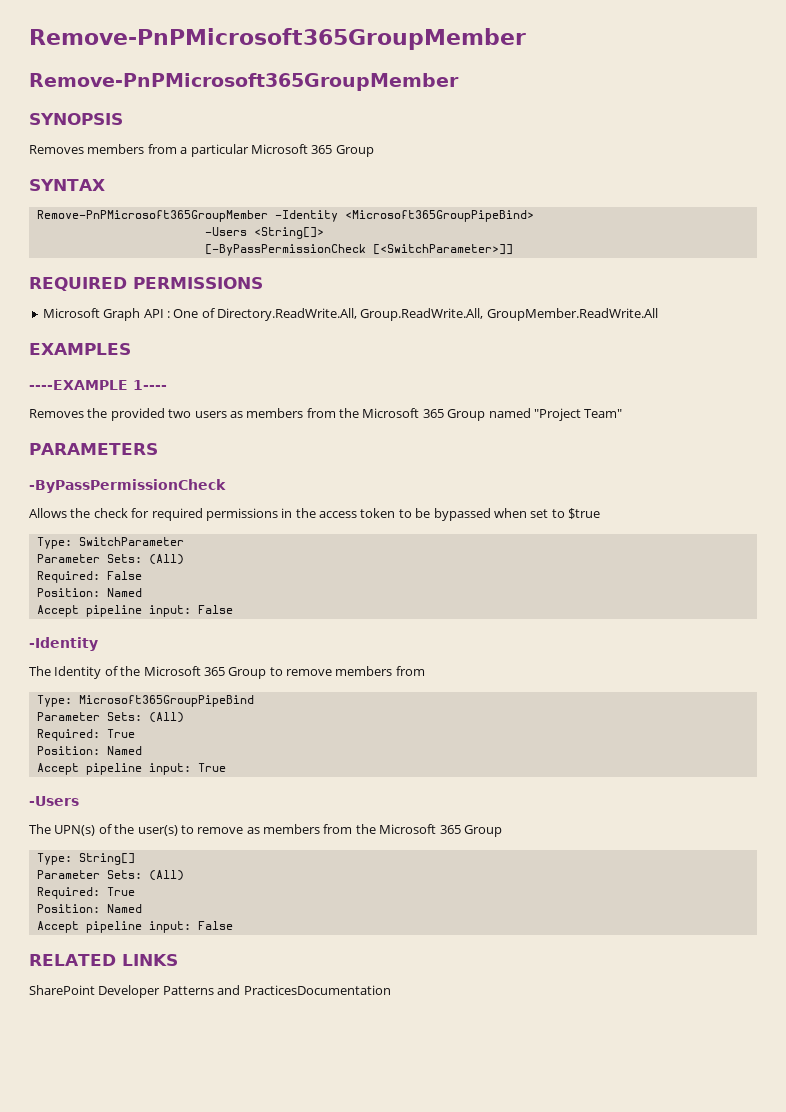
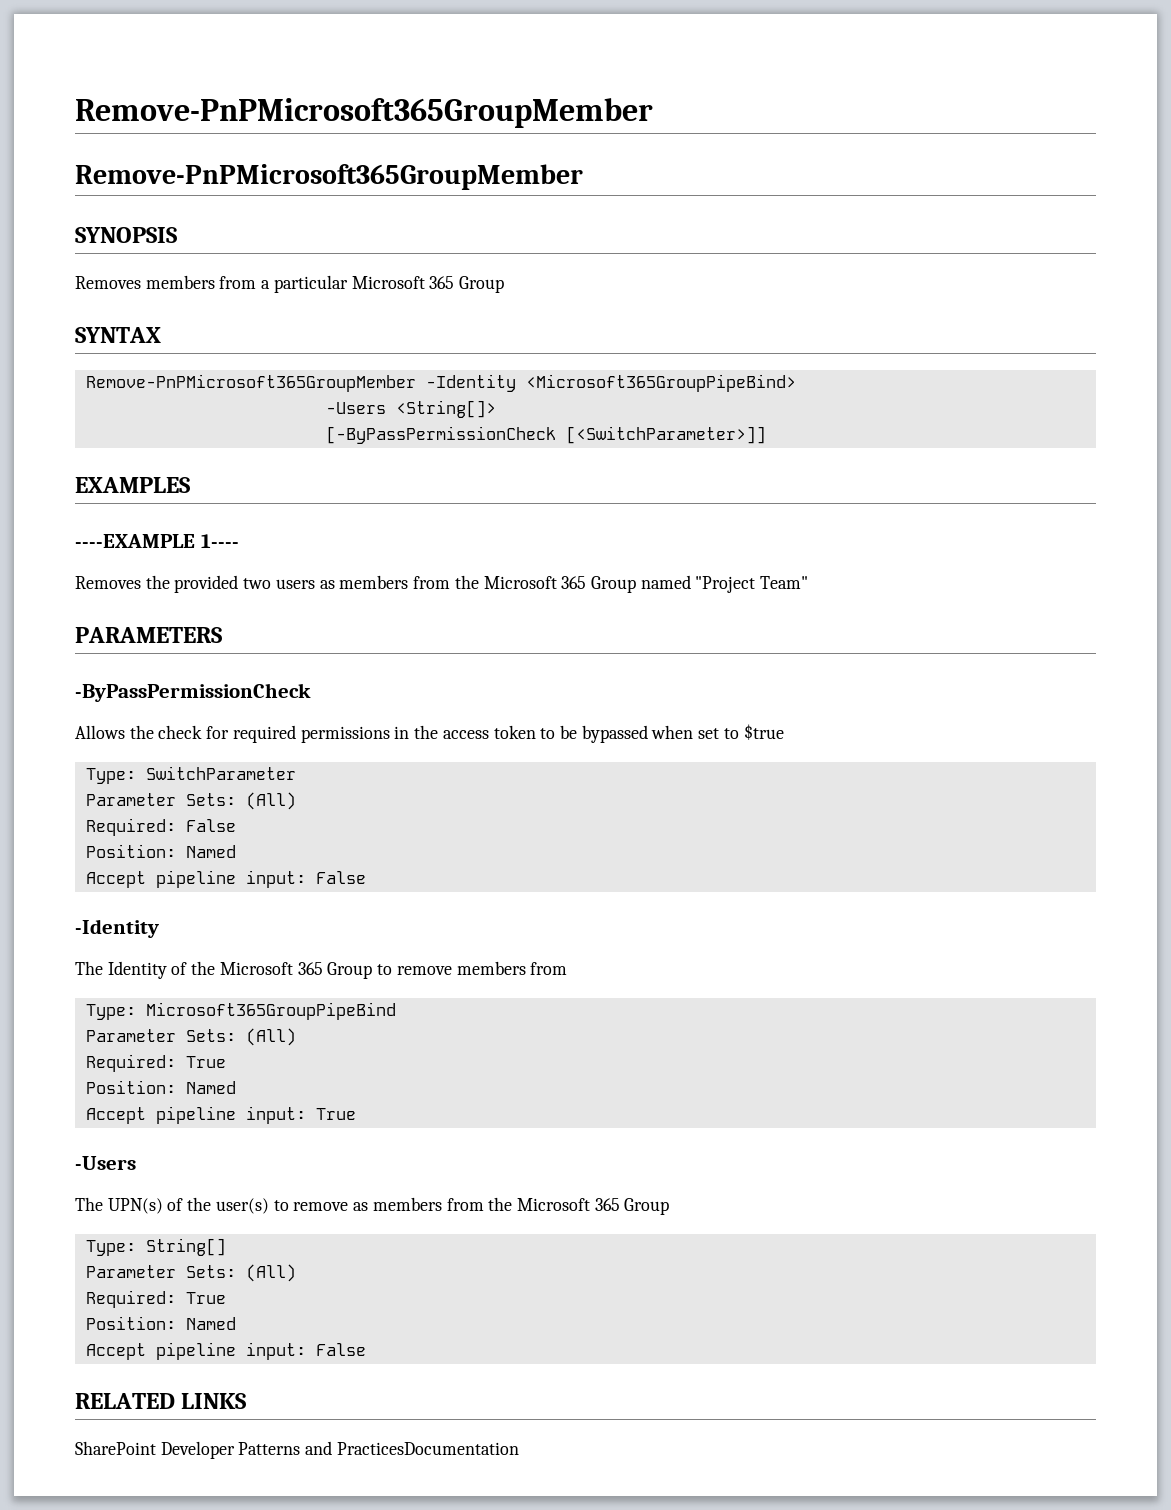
- REQUIRED PERMISSIONS
- Microsoft Graph API : One of Directory.ReadWrite.All, Group.ReadWrite.All, GroupMember.ReadWrite.All

